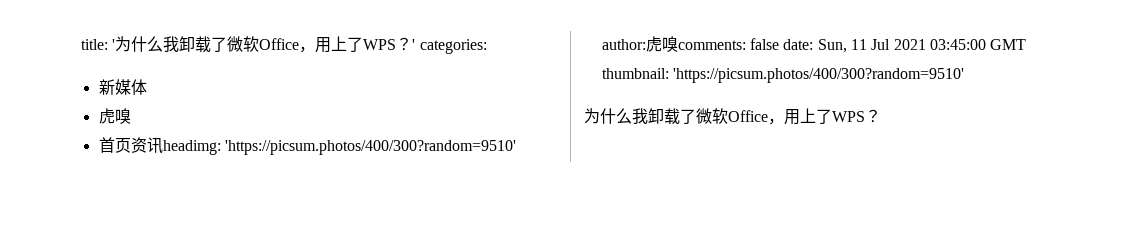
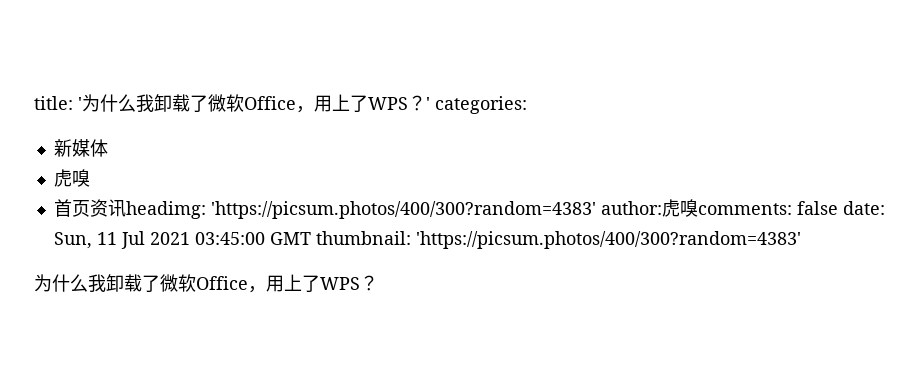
- 首页资讯headimg: 'https://picsum.photos/400/300?random=9510' author:虎嗅comments: false date: Sun, 11 Jul 2021 03:45:00 GMT thumbnail: 'https://picsum.photos/400/300?random=9510'
+ 首页资讯headimg: 'https://picsum.photos/400/300?random=4383' author:虎嗅comments: false date: Sun, 11 Jul 2021 03:45:00 GMT thumbnail: 'https://picsum.photos/400/300?random=4383'

